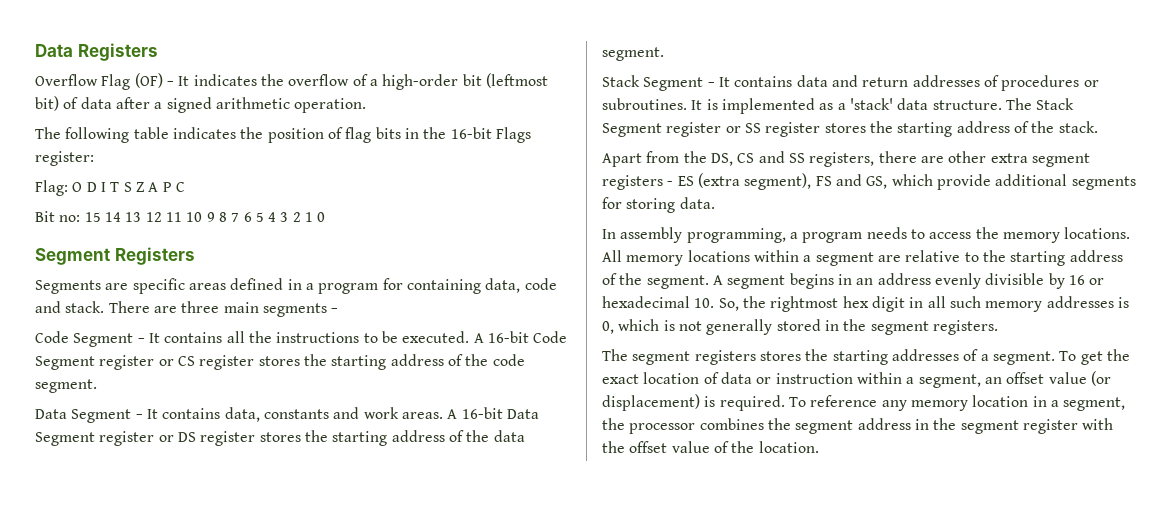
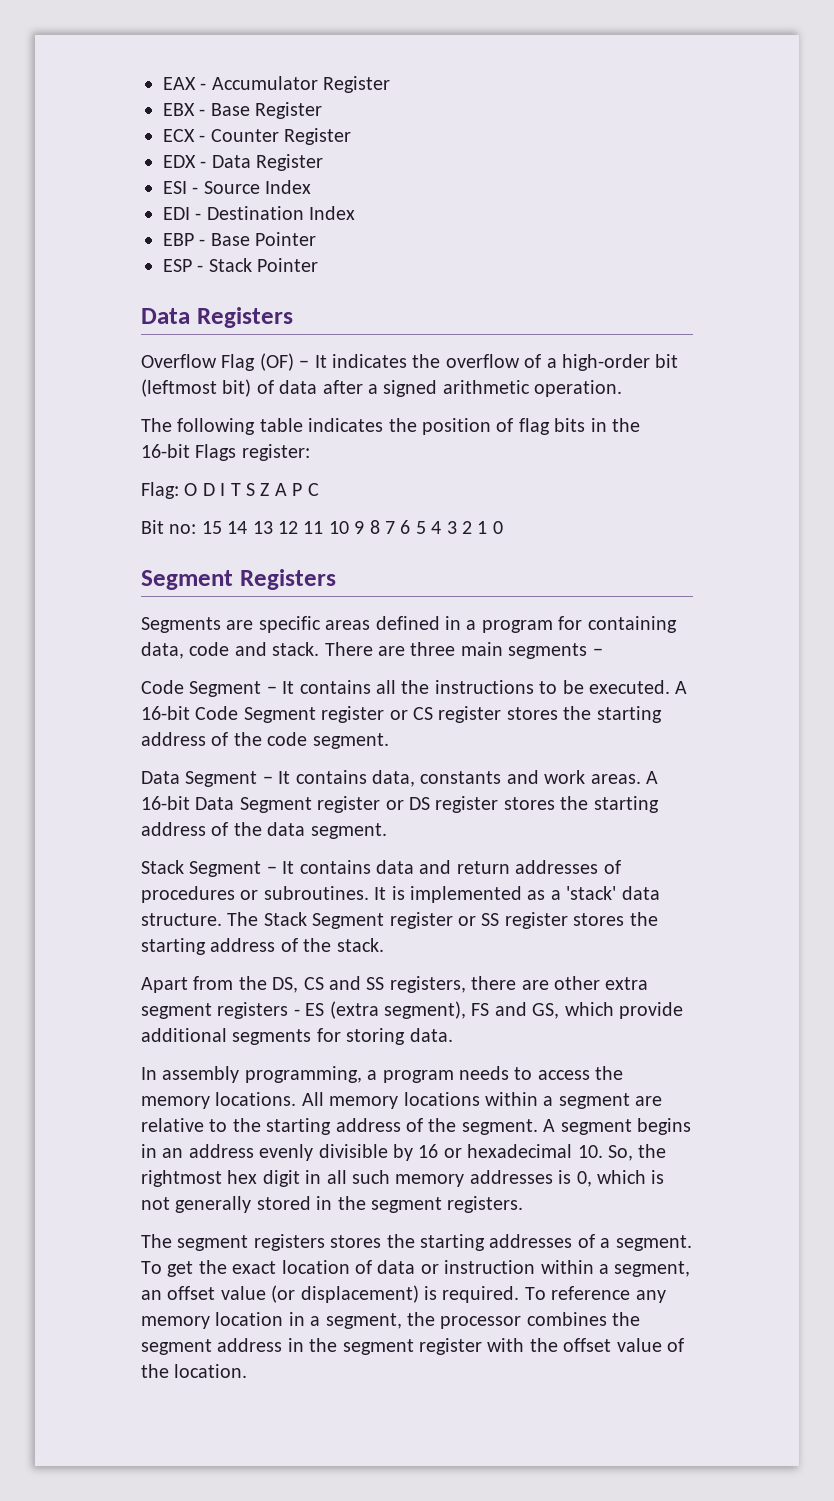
+ EAX - Accumulator Register
+ EBX - Base Register
+ ECX - Counter Register
+ EDX - Data Register
+ ESI - Source Index
+ EDI - Destination Index
+ EBP - Base Pointer
+ ESP - Stack Pointer

